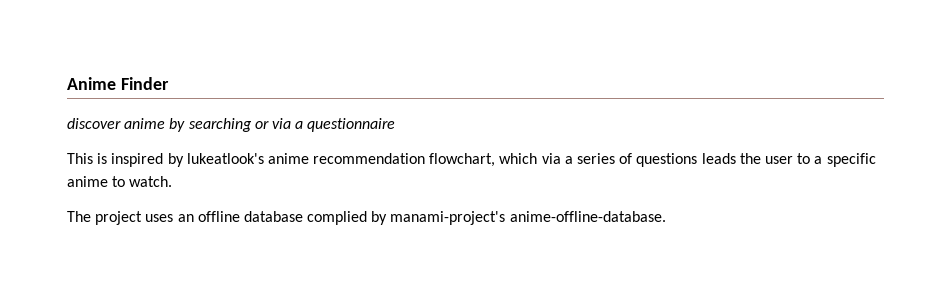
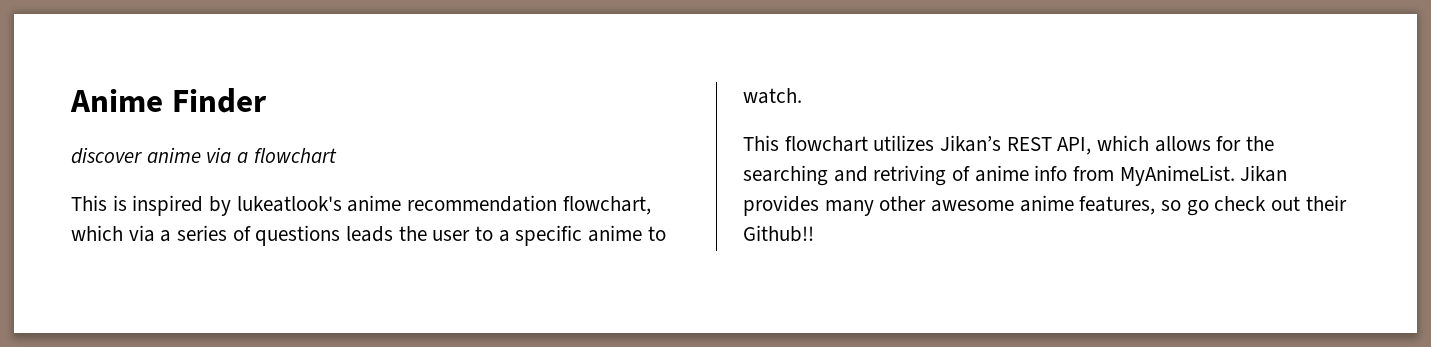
- discover anime by searching or via a questionnaire
+ discover anime via a flowchart
- The project uses an offline database complied by manami-project's anime-offline-database.
+ This flowchart utilizes Jikan’s REST API, which allows for the searching and retriving of anime info from MyAnimeList. Jikan provides many other awesome anime features, so go check out their Github!!

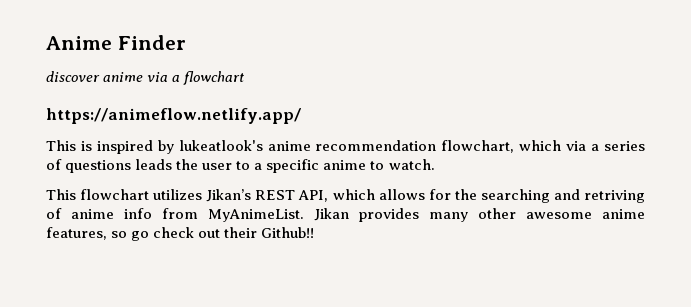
+ https://animeflow.netlify.app/

